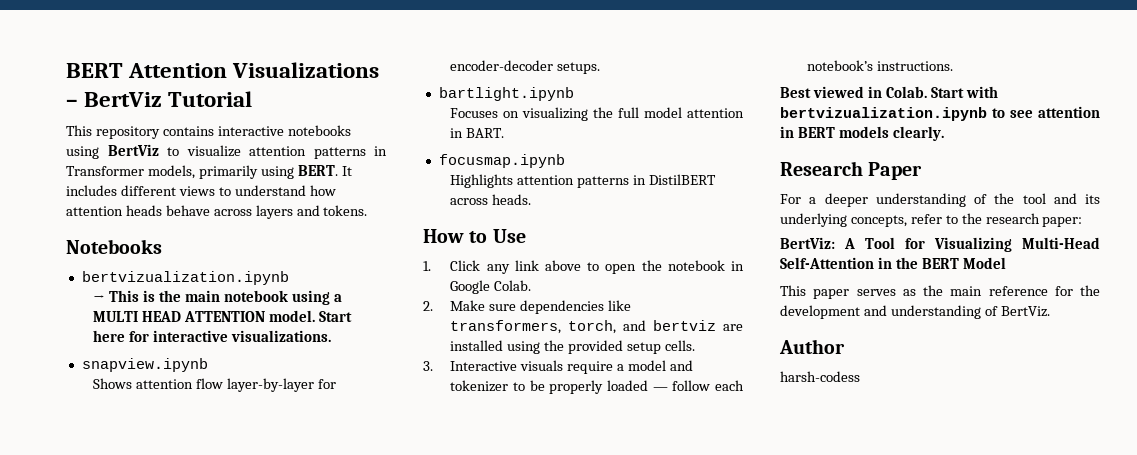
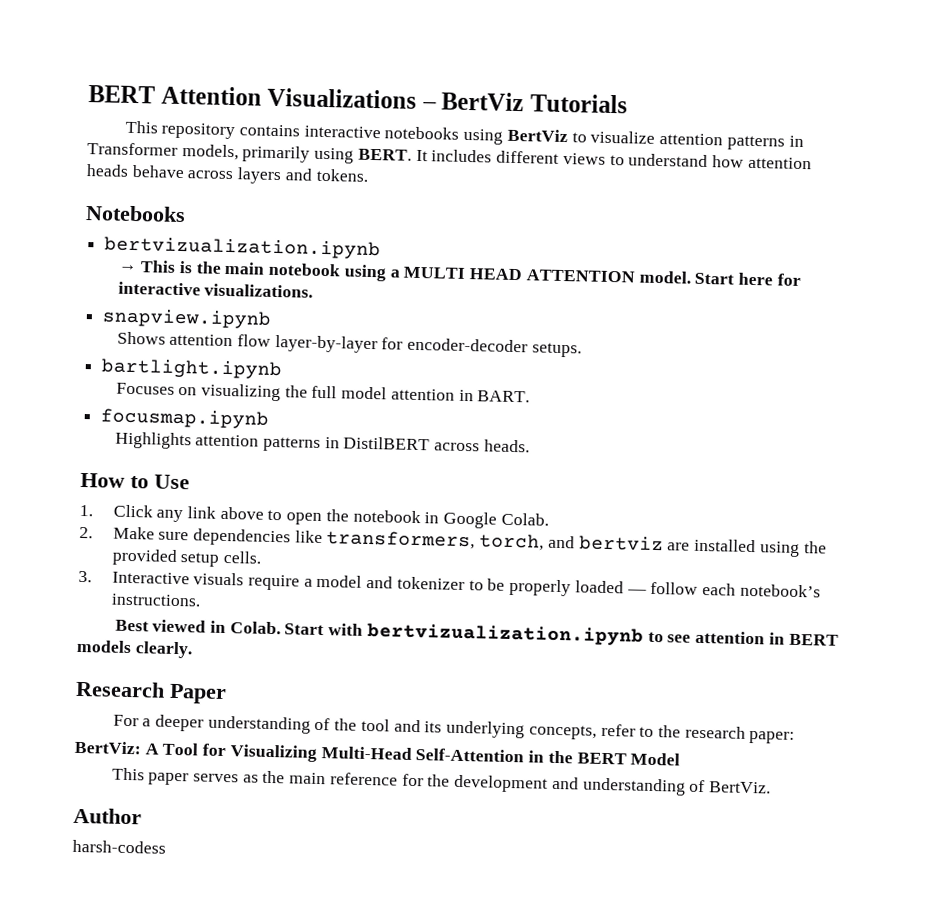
- BERT Attention Visualizations – BertViz Tutorial
+ BERT Attention Visualizations – BertViz Tutorials

